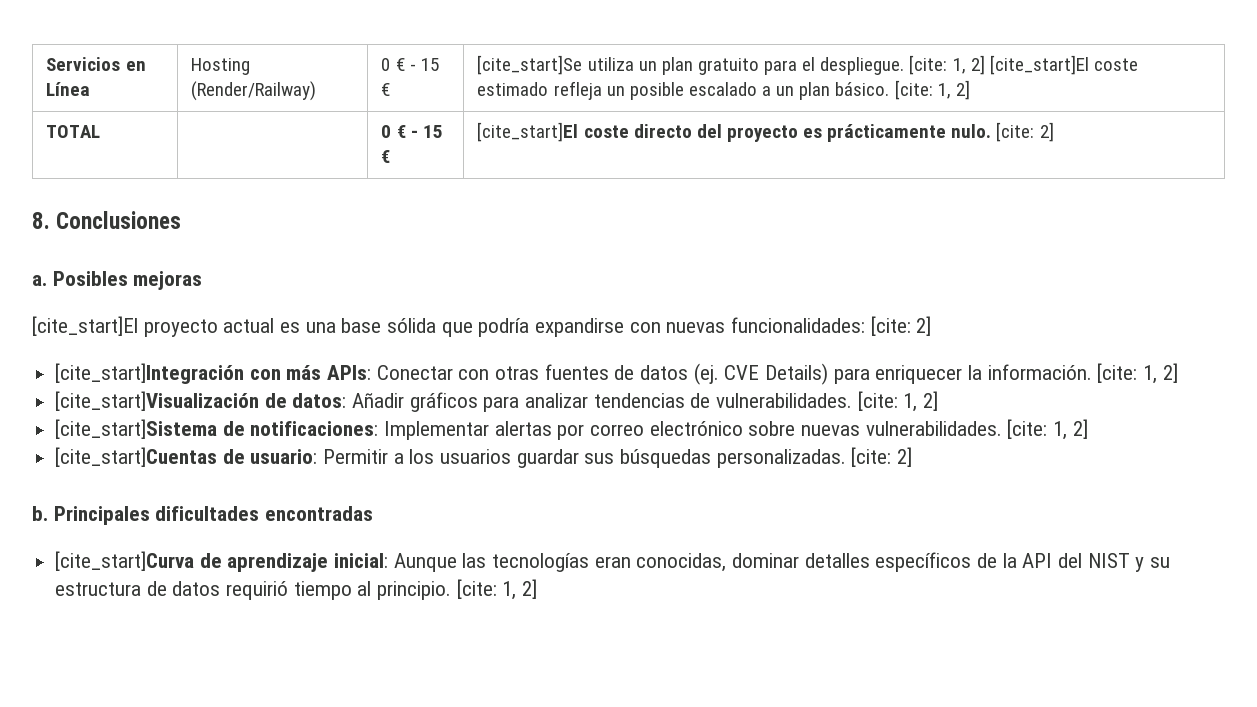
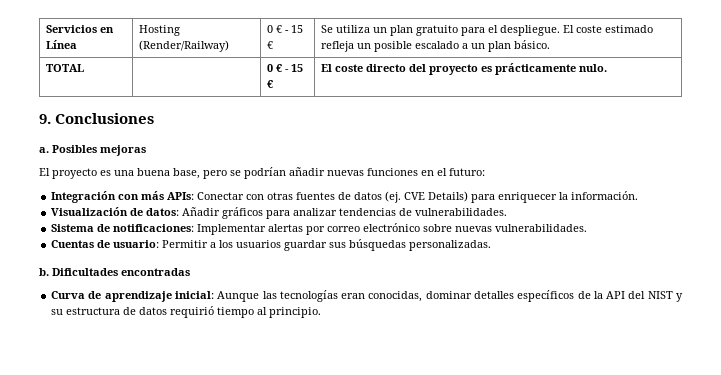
- Servicios en Línea | Hosting (Render/Railway) | 0 € - 15 € | [cite_start]Se utiliza un plan gratuito para el despliegue. [cite: 1, 2] [cite_start]El coste estimado refleja un posible escalado a un plan básico. [cite: 1, 2]
+ Servicios en Línea | Hosting (Render/Railway) | 0 € - 15 € | Se utiliza un plan gratuito para el despliegue. El coste estimado refleja un posible escalado a un plan básico.
- TOTAL | | 0 € - 15 € | [cite_start]El coste directo del proyecto es prácticamente nulo. [cite: 2]
- 8. Conclusiones
+ TOTAL | | 0 € - 15 € | El coste directo del proyecto es prácticamente nulo.
+ 9. Conclusiones
- [cite_start]El proyecto actual es una base sólida que podría expandirse con nuevas funcionalidades: [cite: 2]
- [cite_start]Integración con más APIs: Conectar con otras fuentes de datos (ej.
+ El proyecto es una buena base, pero se podrían añadir nuevas funciones en el futuro:
+ Integración con más APIs: Conectar con otras fuentes de datos (ej.
- CVE Details) para enriquecer la información. [cite: 1, 2]
- [cite_start]Visualización de datos: Añadir gráficos para analizar tendencias de vulnerabilidades. [cite: 1, 2]
- [cite_start]Sistema de notificaciones: Implementar alertas por correo electrónico sobre nuevas vulnerabilidades. [cite: 1, 2]
- [cite_start]Cuentas de usuario: Permitir a los usuarios guardar sus búsquedas personalizadas. [cite: 2]
+ CVE Details) para enriquecer la información.
+ Visualización de datos: Añadir gráficos para analizar tendencias de vulnerabilidades.
+ Sistema de notificaciones: Implementar alertas por correo electrónico sobre nuevas vulnerabilidades.
+ Cuentas de usuario: Permitir a los usuarios guardar sus búsquedas personalizadas.
- Principales dificultades encontradas
+ Dificultades encontradas
- [cite_start]Curva de aprendizaje inicial: Aunque las tecnologías eran conocidas, dominar detalles específicos de la API del NIST y su estructura de datos requirió tiempo al principio. [cite: 1, 2]
+ Curva de aprendizaje inicial: Aunque las tecnologías eran conocidas, dominar detalles específicos de la API del NIST y su estructura de datos requirió tiempo al principio.

